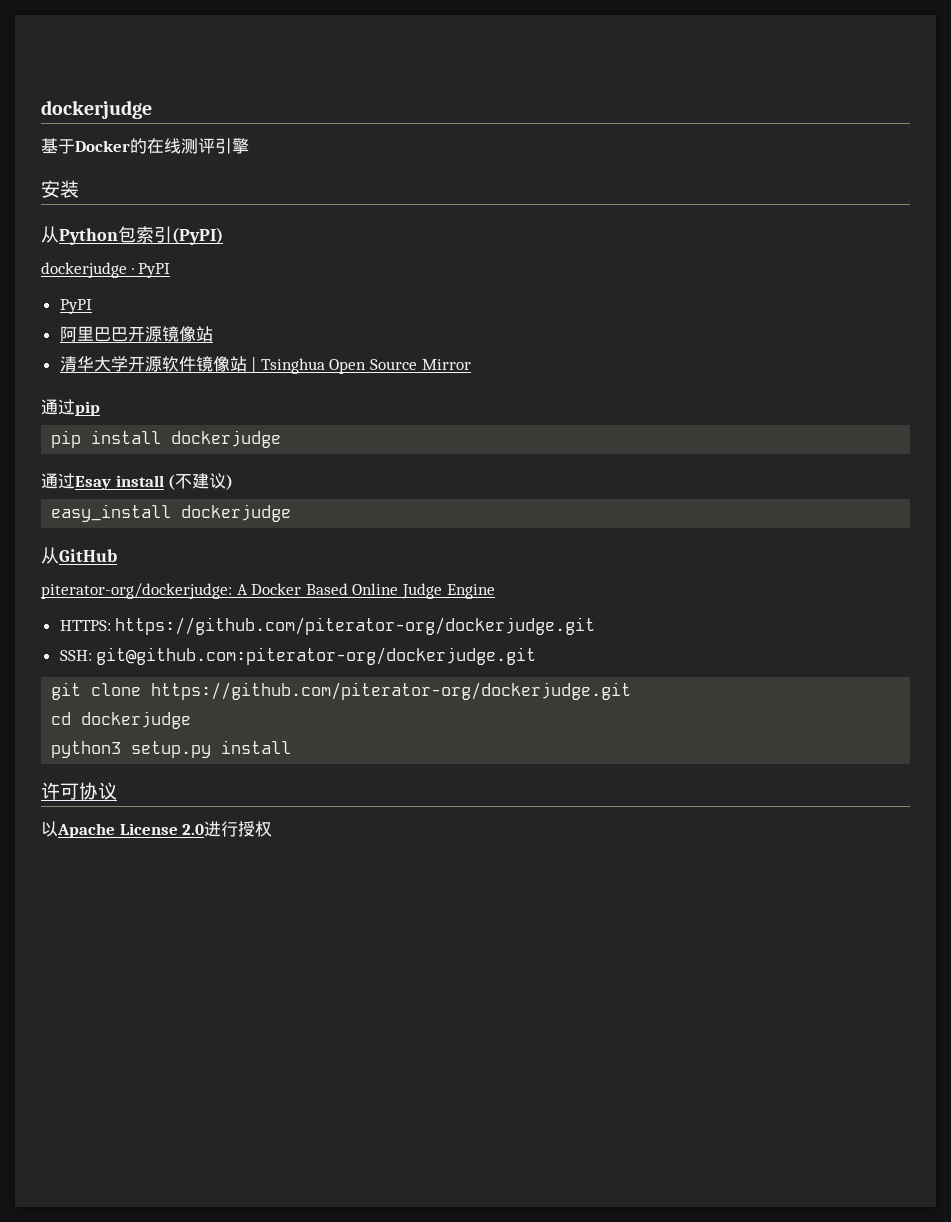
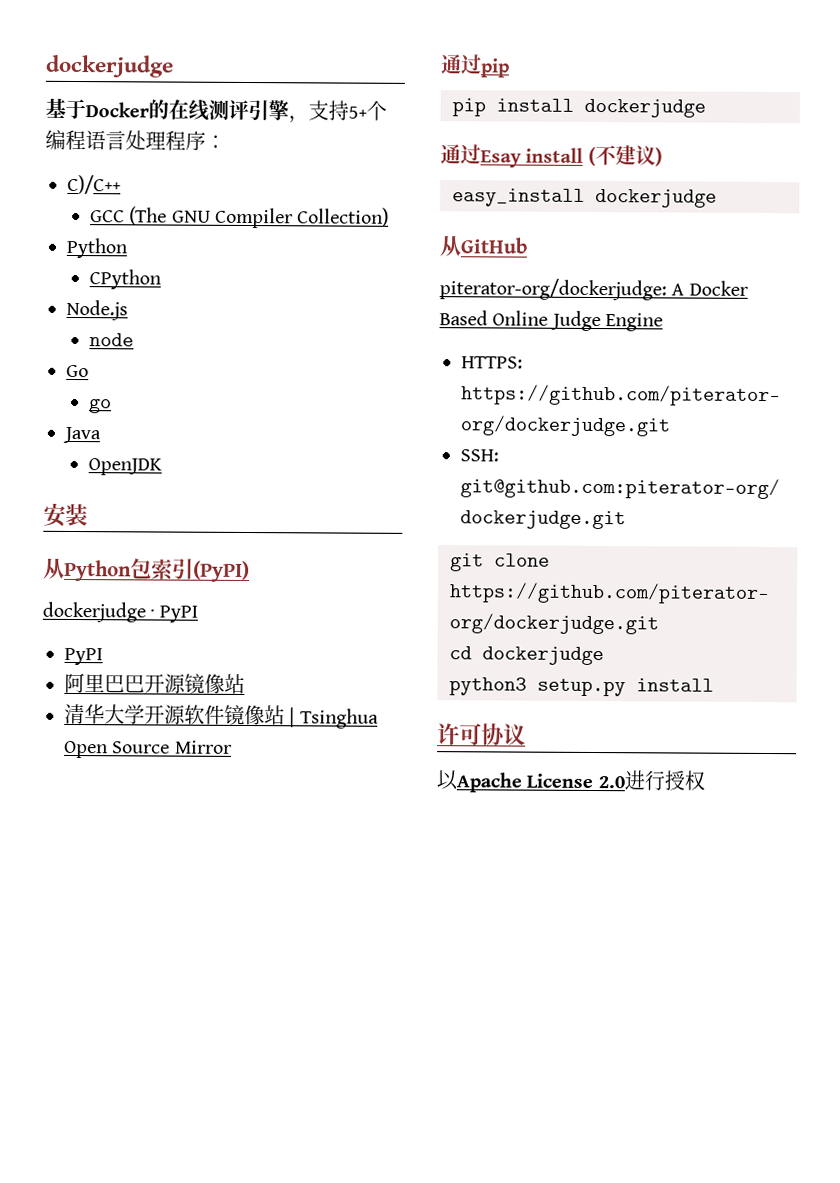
- 基于Docker的在线测评引擎
+ 基于Docker的在线测评引擎，支持5+个编程语言处理程序：
+ C)/C++
+ GCC (The GNU Compiler Collection)
+ Python
+ CPython
+ Node.js
+ node
+ Go
+ go
+ Java
+ OpenJDK

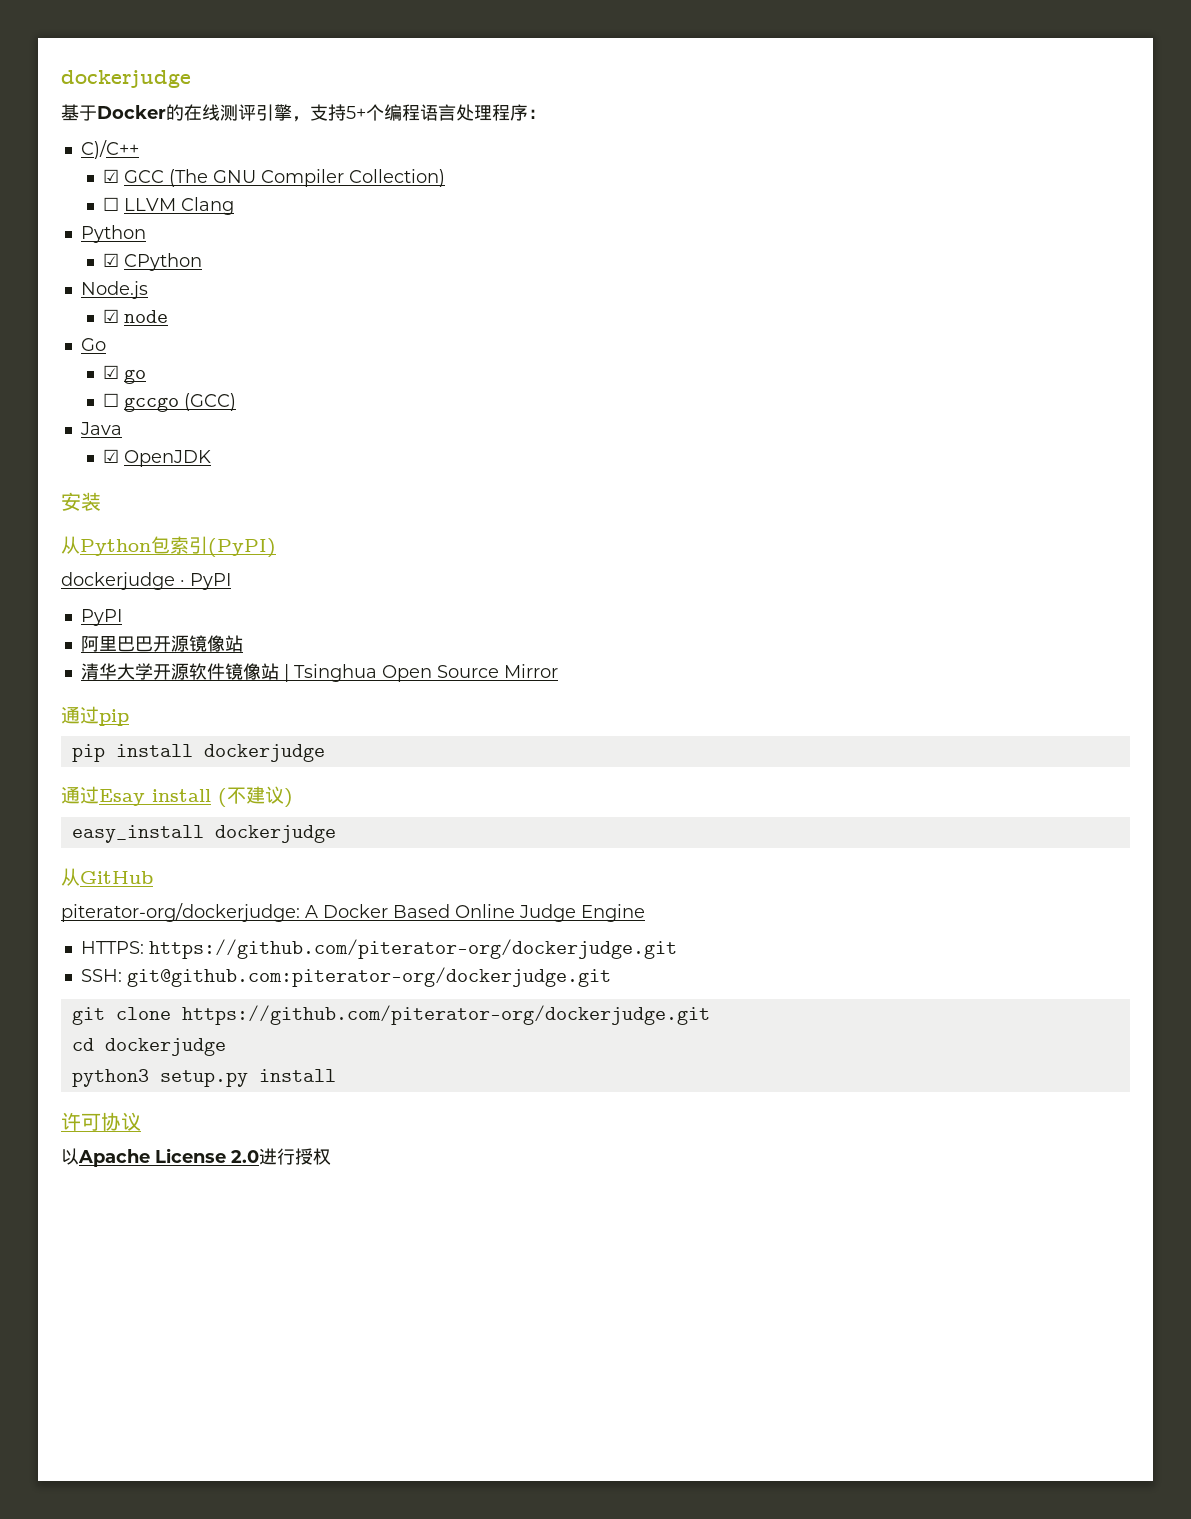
- GCC (The GNU Compiler Collection)
+ ☑ GCC (The GNU Compiler Collection)
+ ☐ LLVM Clang
- CPython
+ ☑ CPython
- node
+ ☑ node
- go
+ ☑ go
+ ☐ gccgo (GCC)
- OpenJDK
+ ☑ OpenJDK

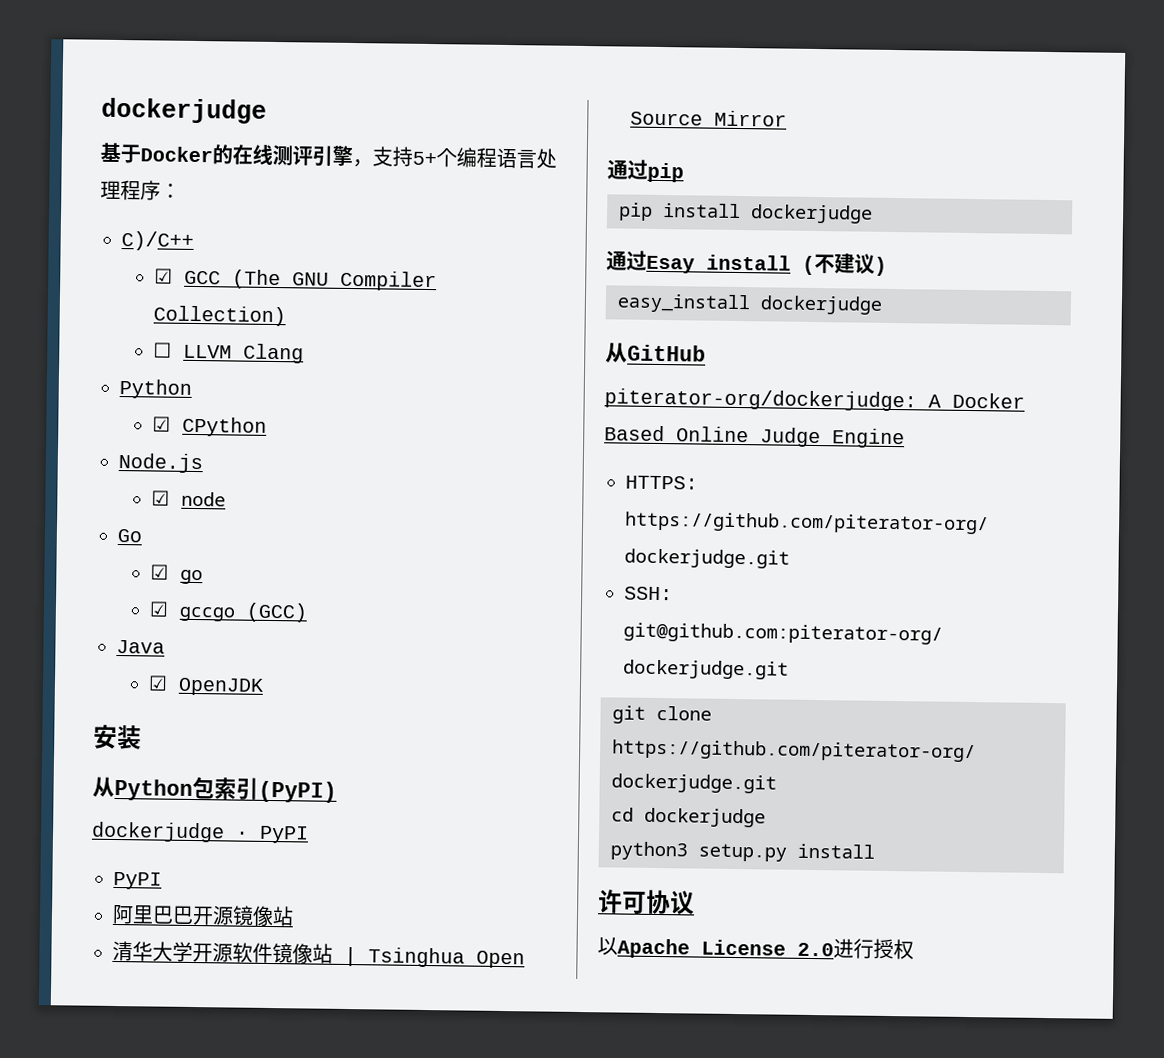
- ☐ gccgo (GCC)
+ ☑ gccgo (GCC)

